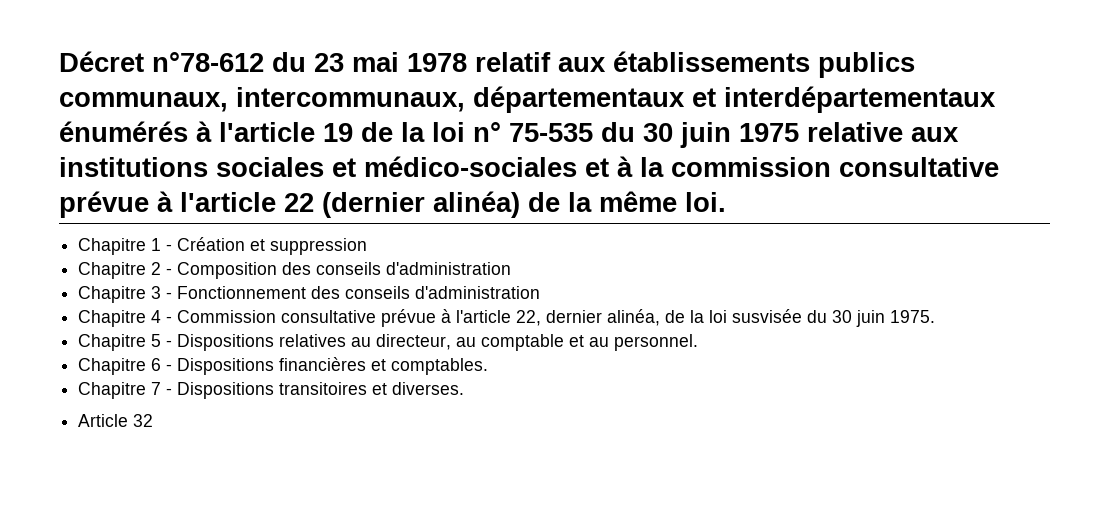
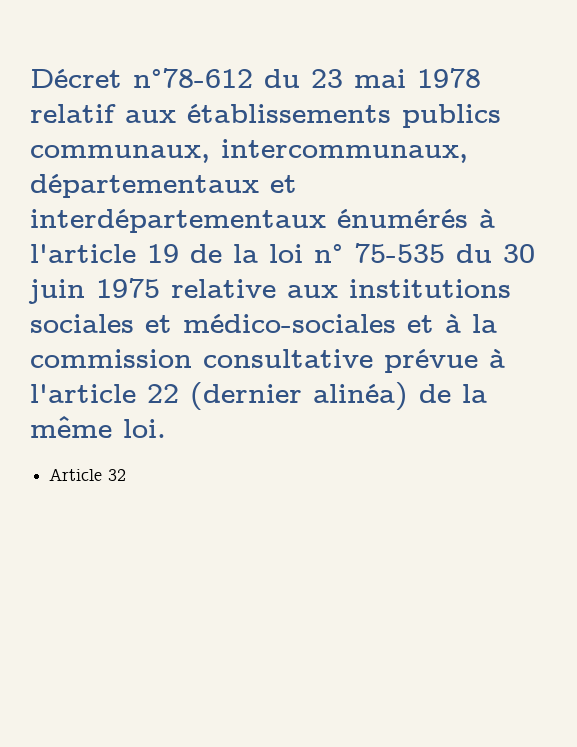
- Chapitre 1 - Création et suppression
- Chapitre 2 - Composition des conseils d'administration
- Chapitre 3 - Fonctionnement des conseils d'administration
- Chapitre 4 - Commission consultative prévue à l'article 22, dernier alinéa, de la loi susvisée du 30 juin 1975.
- Chapitre 5 - Dispositions relatives au directeur, au comptable et au personnel.
- Chapitre 6 - Dispositions financières et comptables.
- Chapitre 7 - Dispositions transitoires et diverses.

